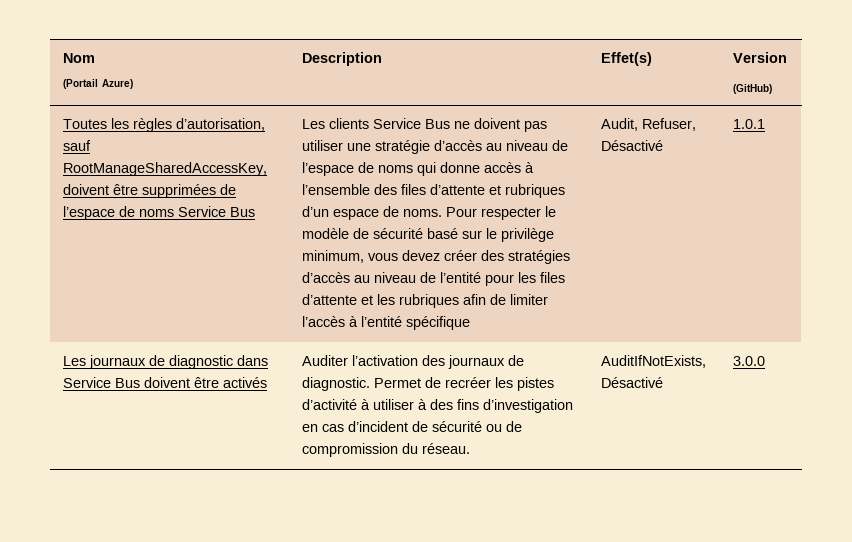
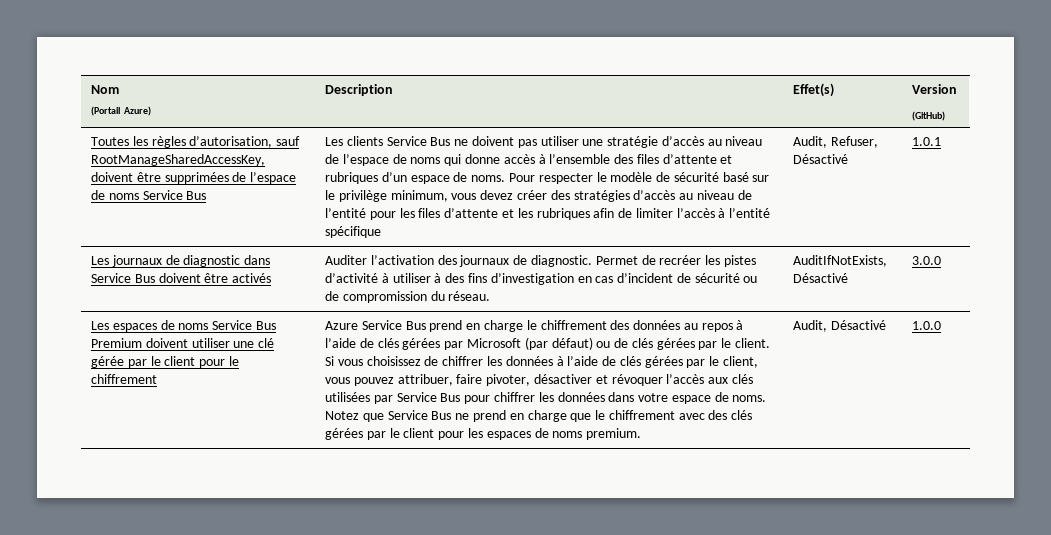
+ Les espaces de noms Service Bus Premium doivent utiliser une clé gérée par le client pour le chiffrement | Azure Service Bus prend en charge le chiffrement des données au repos à l’aide de clés gérées par Microsoft (par défaut) ou de clés gérées par le client. Si vous choisissez de chiffrer les données à l’aide de clés gérées par le client, vous pouvez attribuer, faire pivoter, désactiver et révoquer l’accès aux clés utilisées par Service Bus pour chiffrer les données dans votre espace de noms. Notez que Service Bus ne prend en charge que le chiffrement avec des clés gérées par le client pour les espaces de noms premium. | Audit, Désactivé | 1.0.0

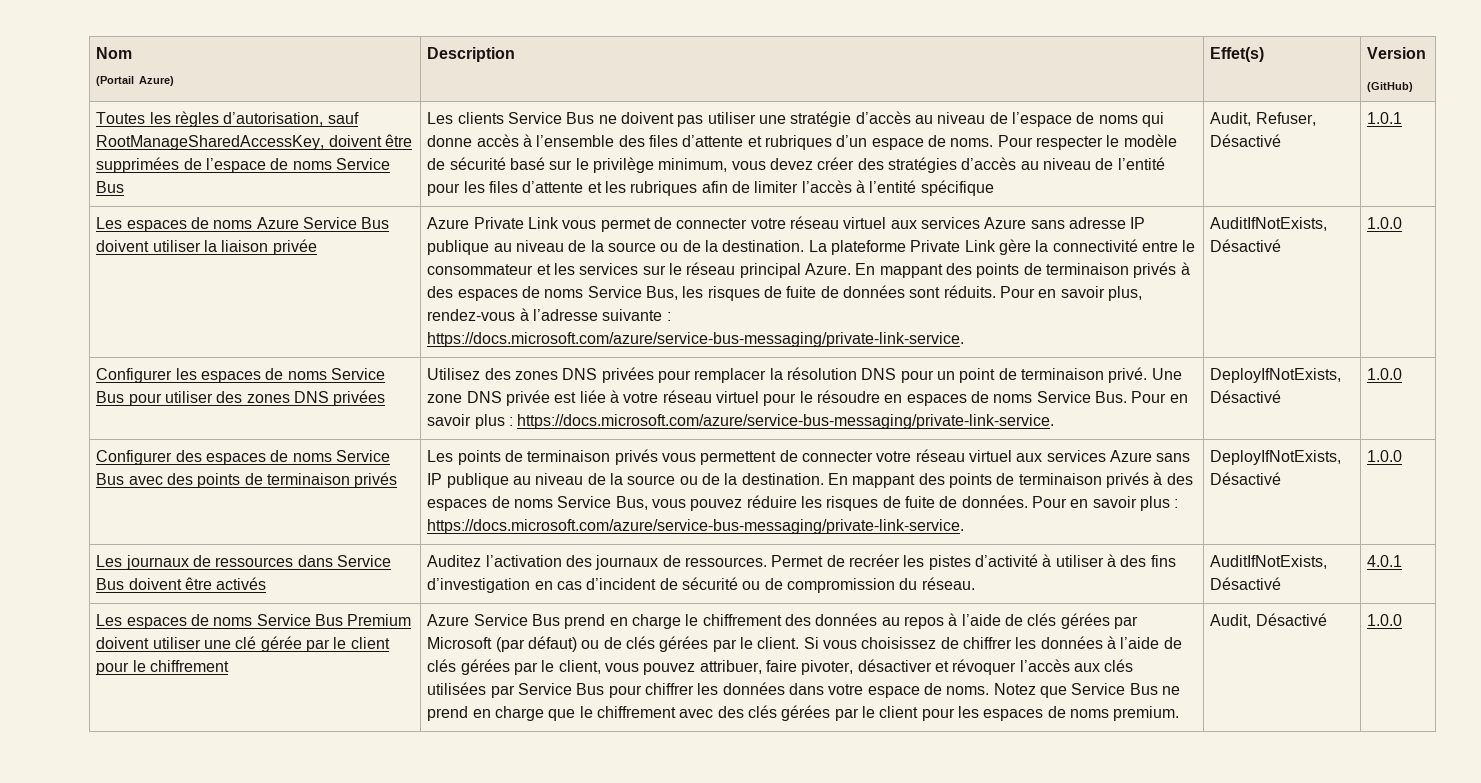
+ Les espaces de noms Azure Service Bus doivent utiliser la liaison privée | Azure Private Link vous permet de connecter votre réseau virtuel aux services Azure sans adresse IP publique au niveau de la source ou de la destination. La plateforme Private Link gère la connectivité entre le consommateur et les services sur le réseau principal Azure. En mappant des points de terminaison privés à des espaces de noms Service Bus, les risques de fuite de données sont réduits. Pour en savoir plus, rendez-vous à l’adresse suivante : https://docs.microsoft.com/azure/service-bus-messaging/private-link-service. | AuditIfNotExists, Désactivé | 1.0.0
+ Configurer les espaces de noms Service Bus pour utiliser des zones DNS privées | Utilisez des zones DNS privées pour remplacer la résolution DNS pour un point de terminaison privé. Une zone DNS privée est liée à votre réseau virtuel pour le résoudre en espaces de noms Service Bus. Pour en savoir plus : https://docs.microsoft.com/azure/service-bus-messaging/private-link-service. | DeployIfNotExists, Désactivé | 1.0.0
+ Configurer des espaces de noms Service Bus avec des points de terminaison privés | Les points de terminaison privés vous permettent de connecter votre réseau virtuel aux services Azure sans IP publique au niveau de la source ou de la destination. En mappant des points de terminaison privés à des espaces de noms Service Bus, vous pouvez réduire les risques de fuite de données. Pour en savoir plus : https://docs.microsoft.com/azure/service-bus-messaging/private-link-service. | DeployIfNotExists, Désactivé | 1.0.0
- Les journaux de diagnostic dans Service Bus doivent être activés
+ Les journaux de ressources dans Service Bus doivent être activés
- Auditer l’activation des journaux de diagnostic.
+ Auditez l’activation des journaux de ressources.
- 3.0.0
+ 4.0.1

